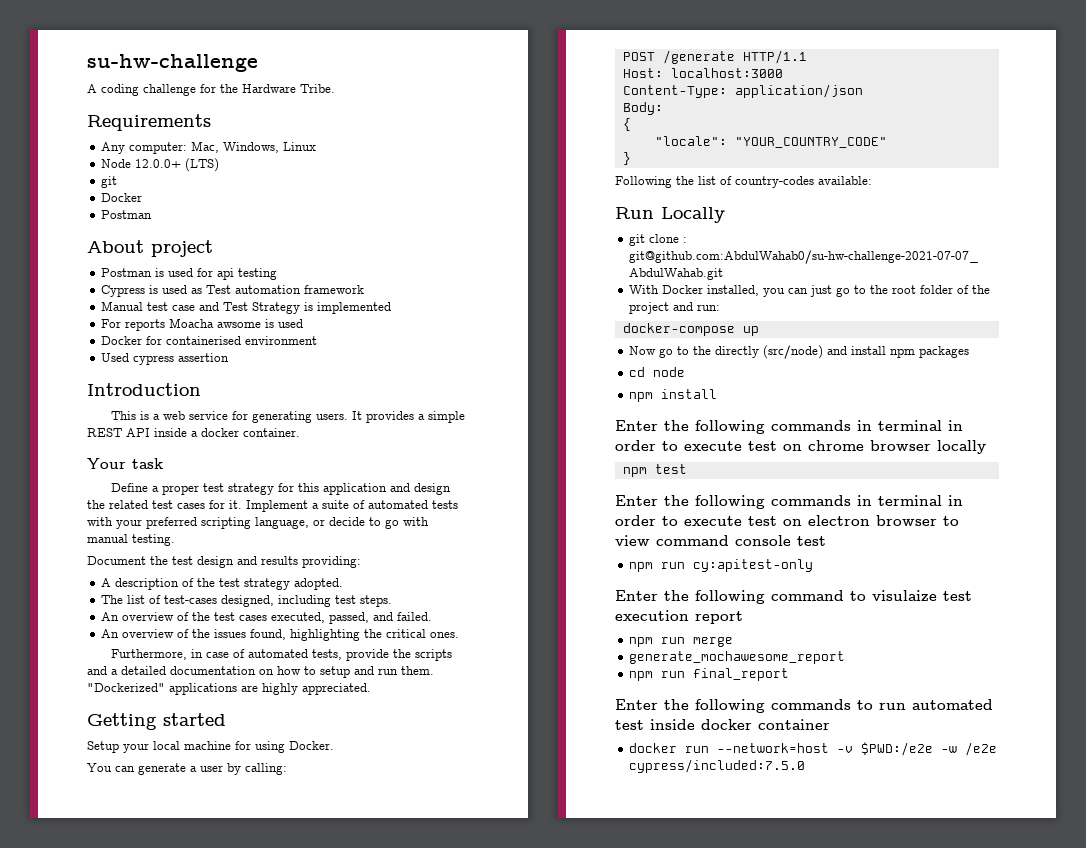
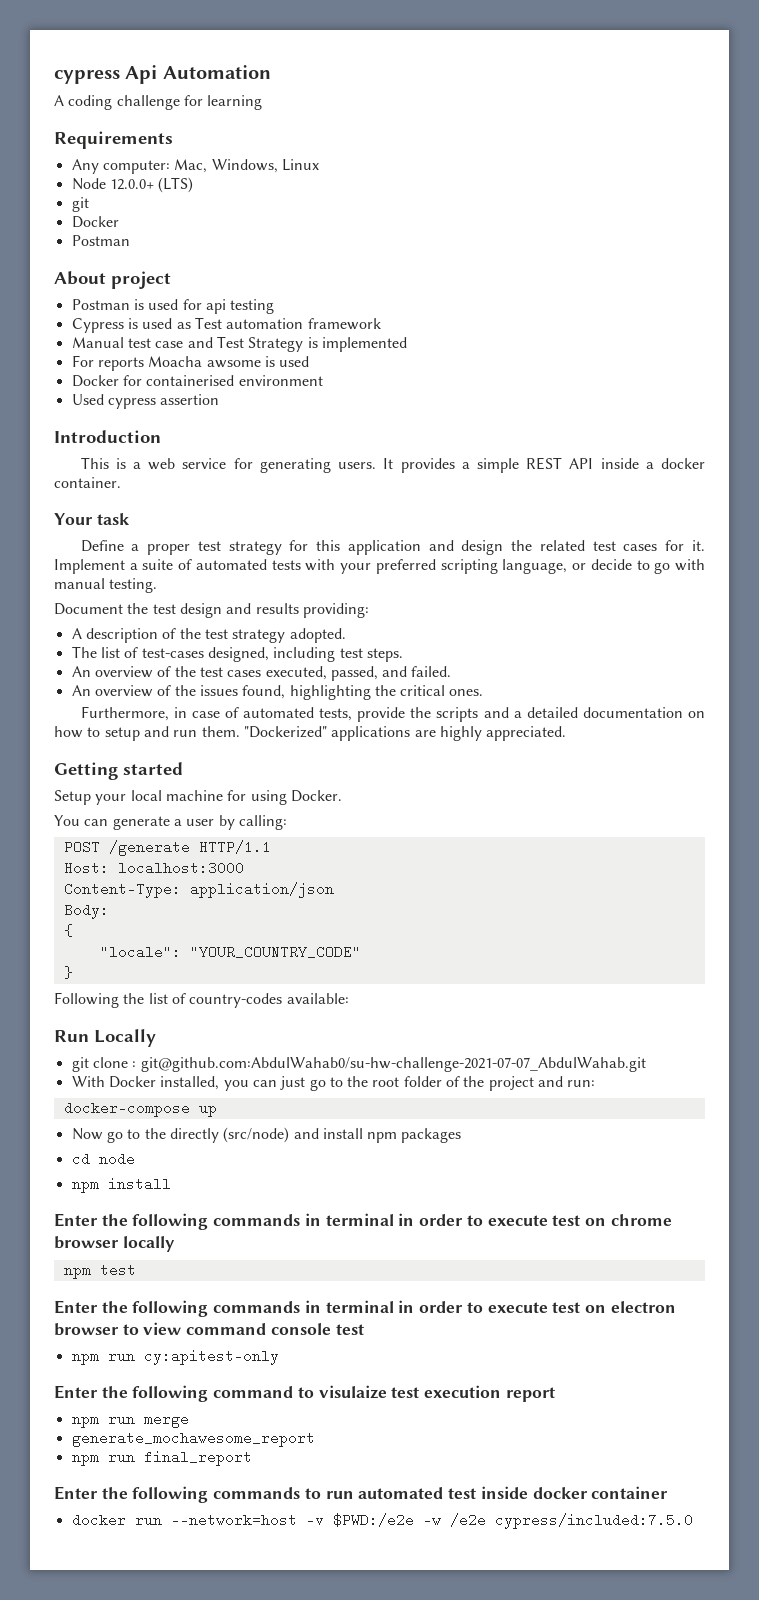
- su-hw-challenge
+ cypress Api Automation
- A coding challenge for the Hardware Tribe.
+ A coding challenge for learning

